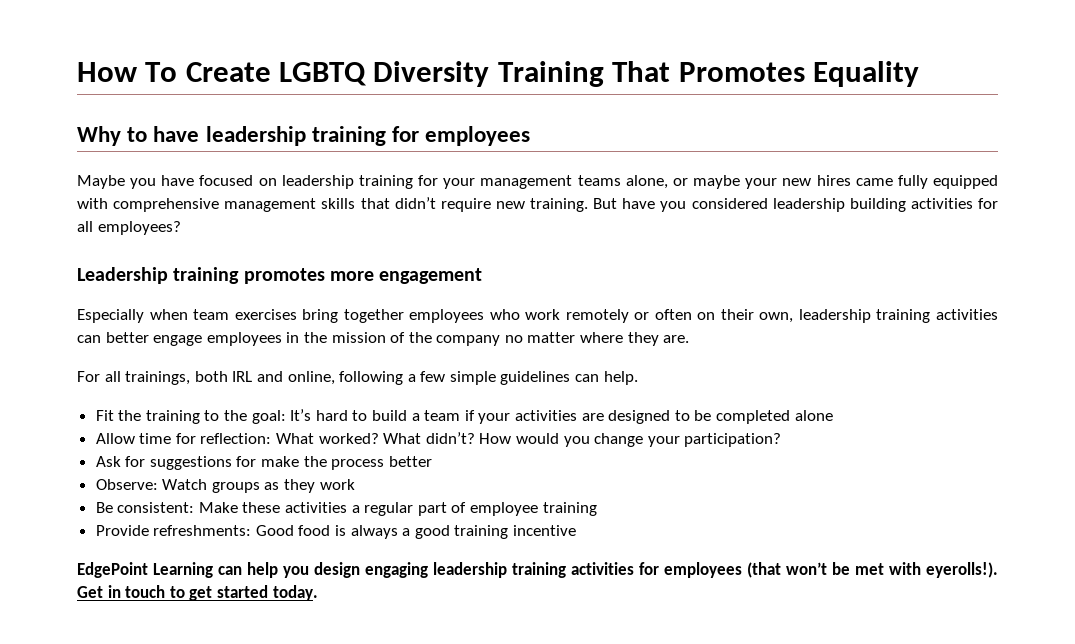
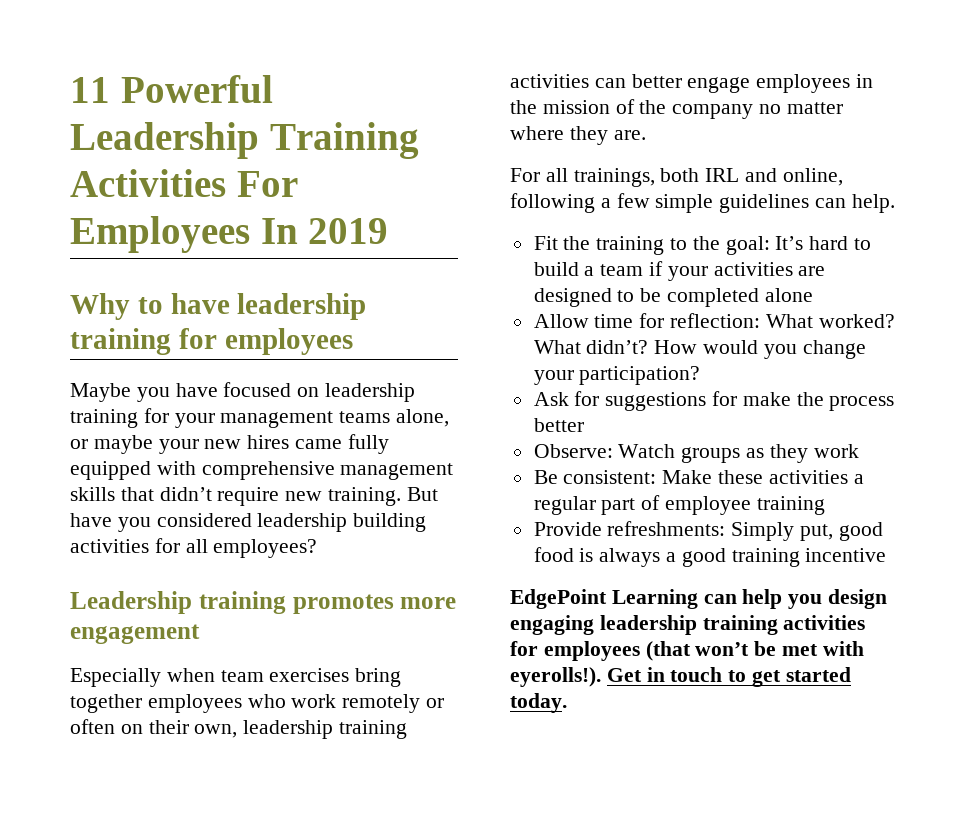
- How To Create LGBTQ Diversity Training That Promotes Equality
+ 11 Powerful Leadership Training Activities For Employees In 2019
- Provide refreshments: Good food is always a good training incentive
+ Provide refreshments: Simply put, good food is always a good training incentive

